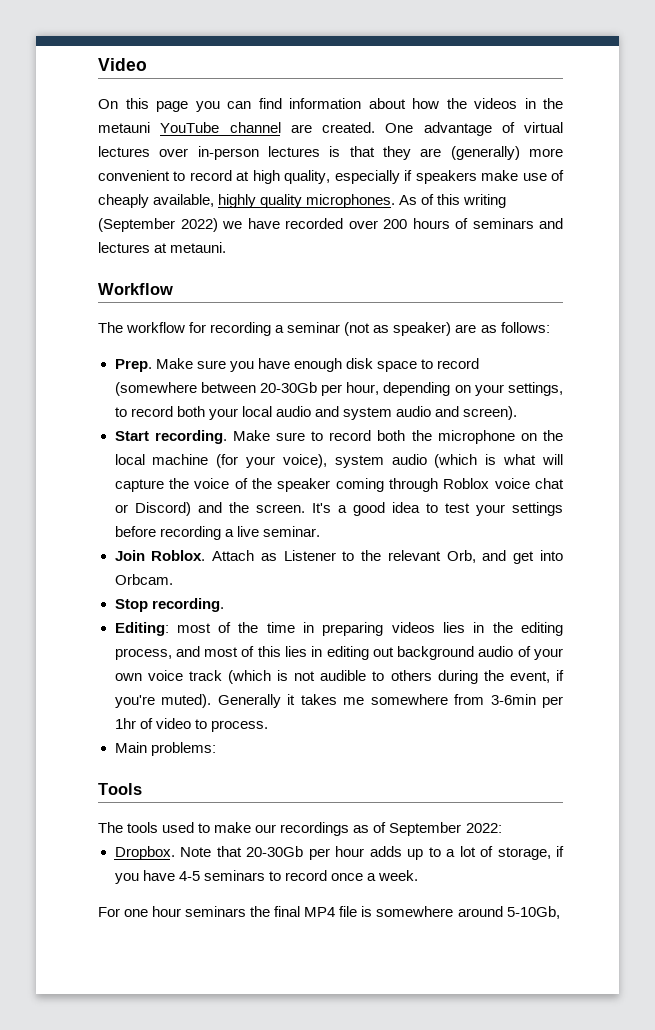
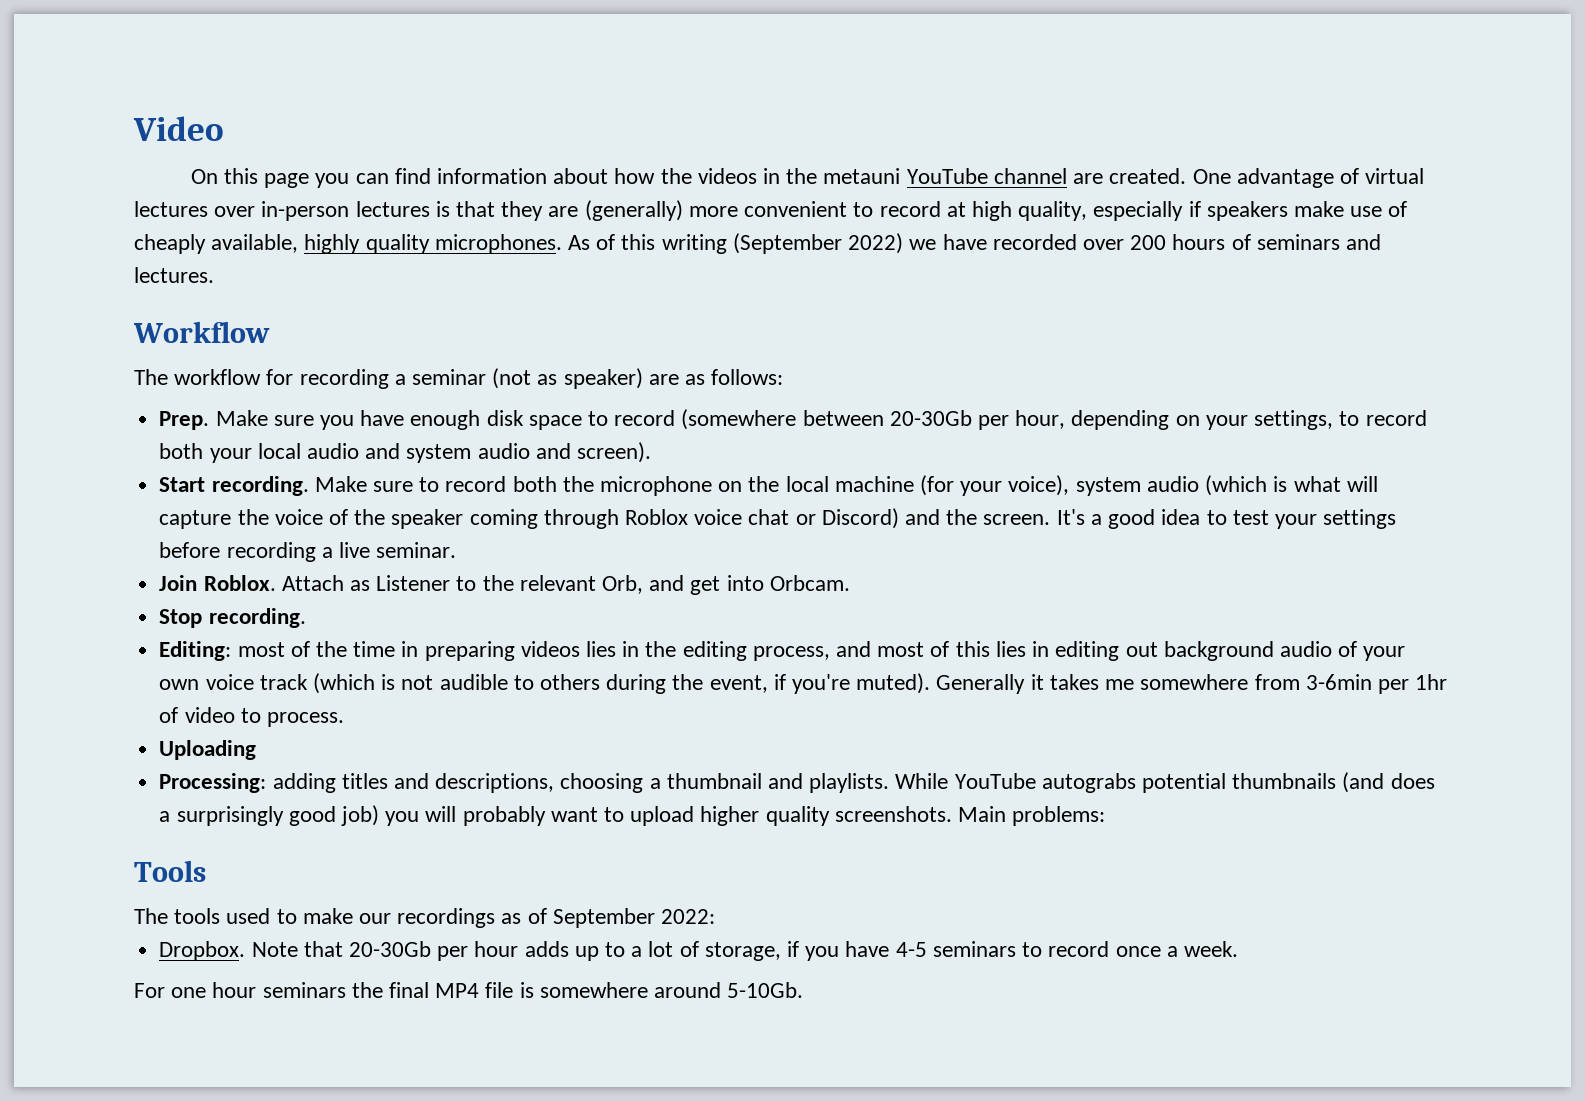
- As of this writing (September 2022) we have recorded over 200 hours of seminars and lectures at metauni.
+ As of this writing (September 2022) we have recorded over 200 hours of seminars and lectures.
+ Uploading
+ Processing: adding titles and descriptions, choosing a thumbnail and playlists. While YouTube autograbs potential thumbnails (and does a surprisingly good job) you will probably want to upload higher quality screenshots.
- For one hour seminars the final MP4 file is somewhere around 5-10Gb,
+ For one hour seminars the final MP4 file is somewhere around 5-10Gb.

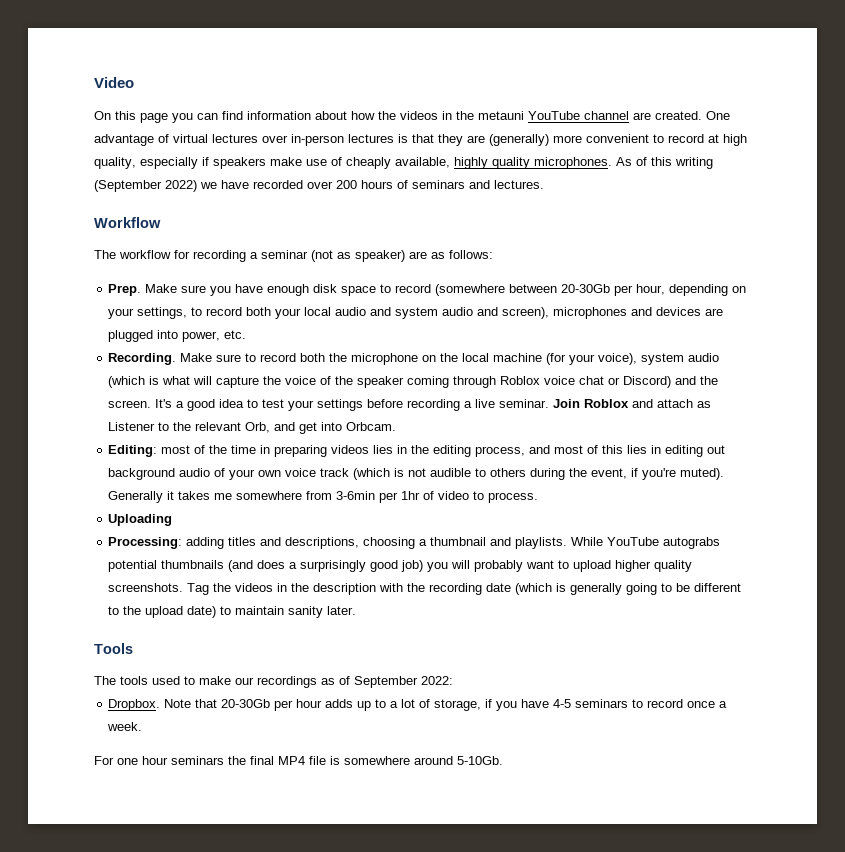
- Make sure you have enough disk space to record (somewhere between 20-30Gb per hour, depending on your settings, to record both your local audio and system audio and screen).
- Start recording.
+ Make sure you have enough disk space to record (somewhere between 20-30Gb per hour, depending on your settings, to record both your local audio and system audio and screen), microphones and devices are plugged into power, etc.
+ Recording.
- It's a good idea to test your settings before recording a live seminar.
- Join Roblox. Attach as Listener to the relevant Orb, and get into Orbcam.
+ It's a good idea to test your settings before recording a live seminar. Join Roblox and attach as Listener to the relevant Orb, and get into Orbcam.
- Stop recording.
- Main problems:
+ Tag the videos in the description with the recording date (which is generally going to be different to the upload date) to maintain sanity later.

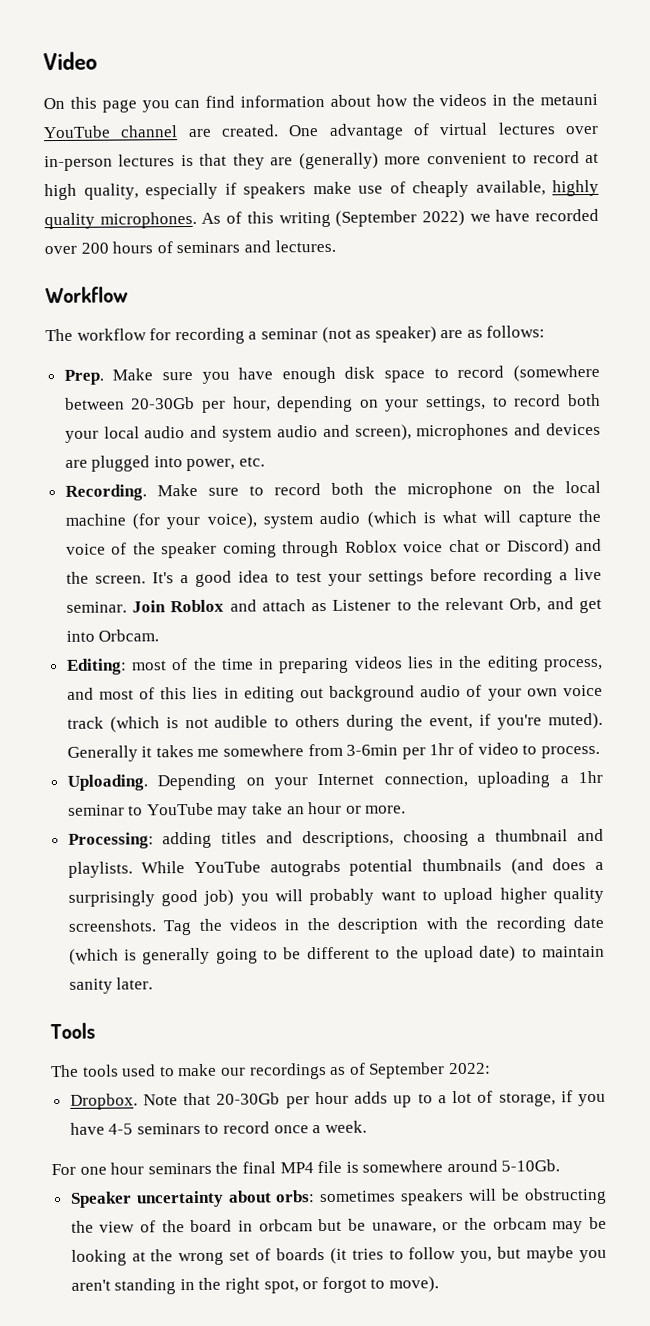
- Uploading
+ Uploading. Depending on your Internet connection, uploading a 1hr seminar to YouTube may take an hour or more.
+ Speaker uncertainty about orbs: sometimes speakers will be obstructing the view of the board in orbcam but be unaware, or the orbcam may be looking at the wrong set of boards (it tries to follow you, but maybe you aren't standing in the right spot, or forgot to move).

